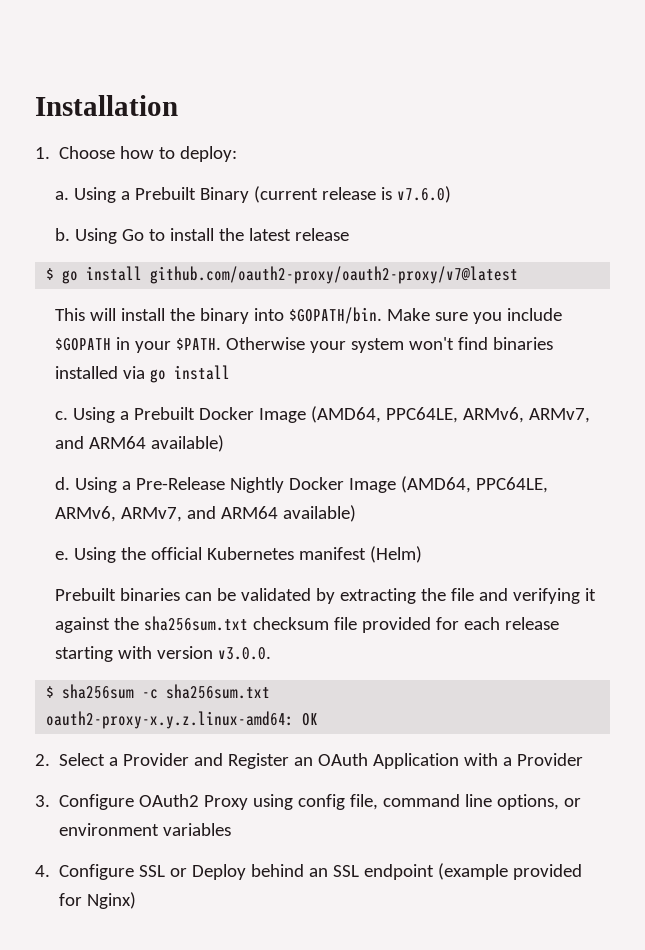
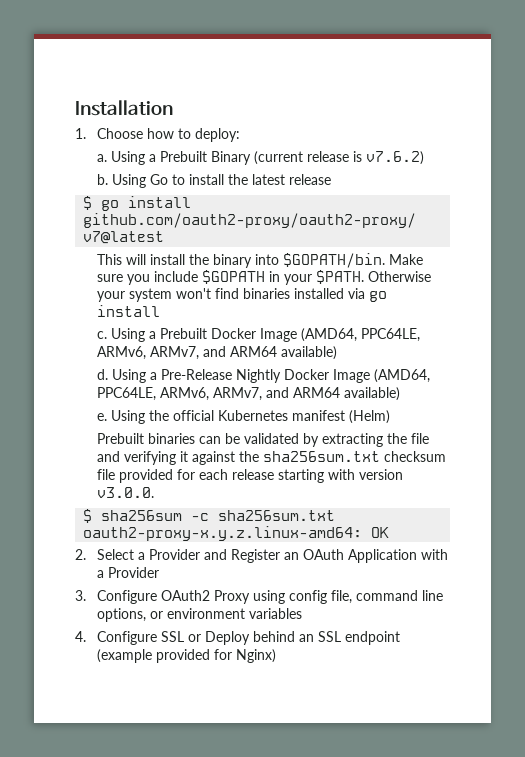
- Using a Prebuilt Binary (current release is v7.6.0)
+ Using a Prebuilt Binary (current release is v7.6.2)

